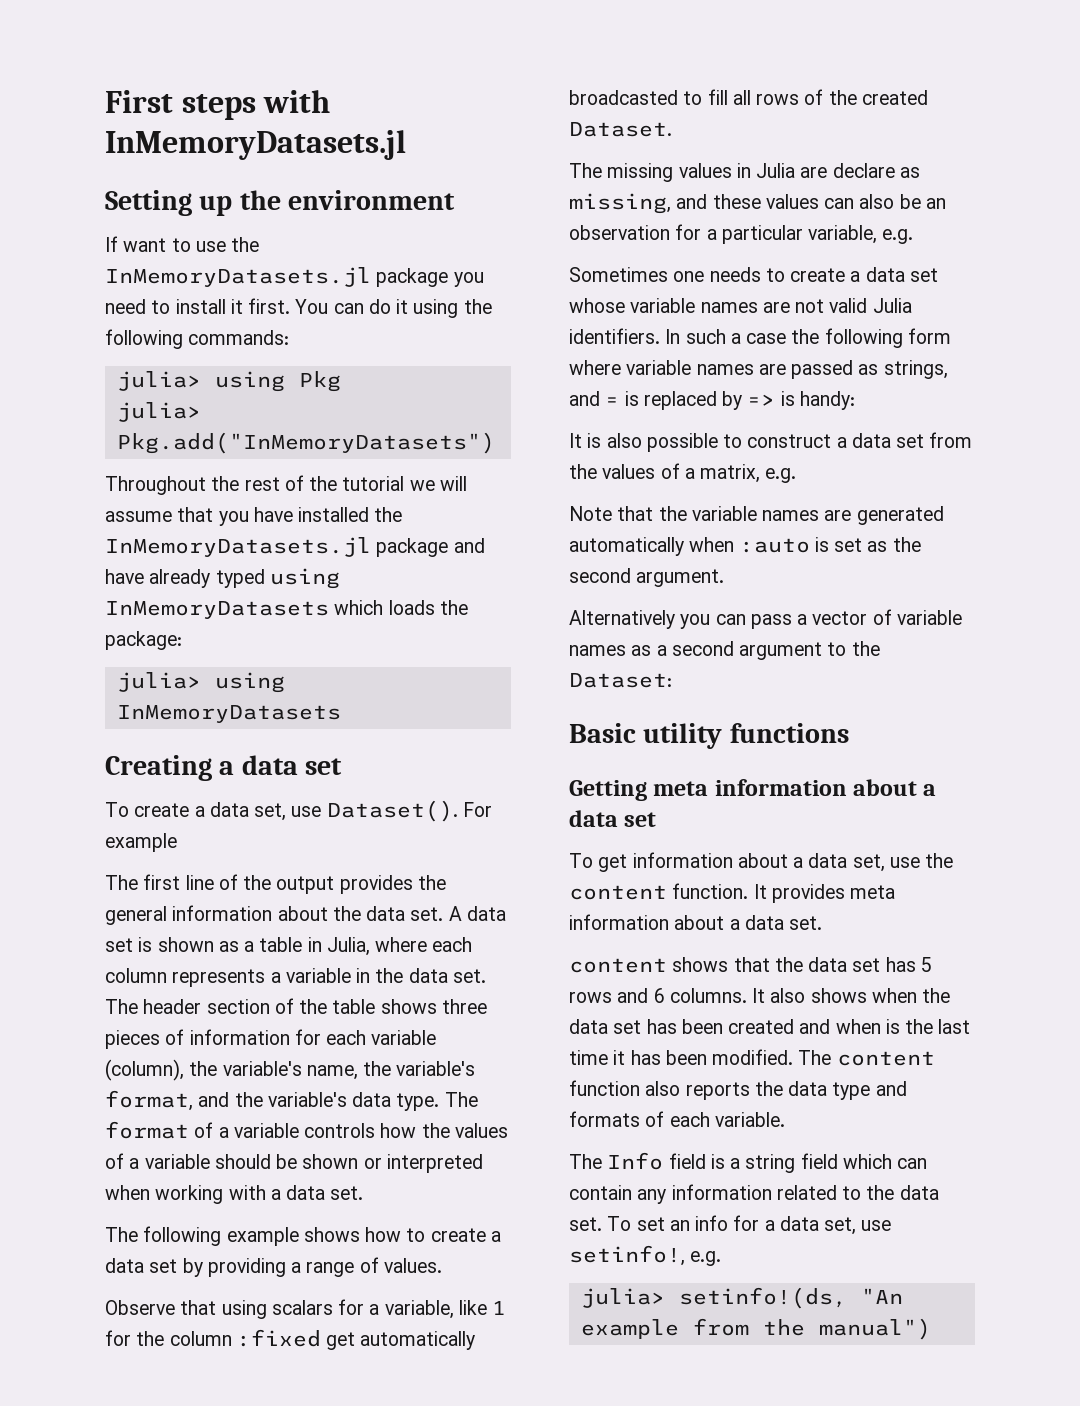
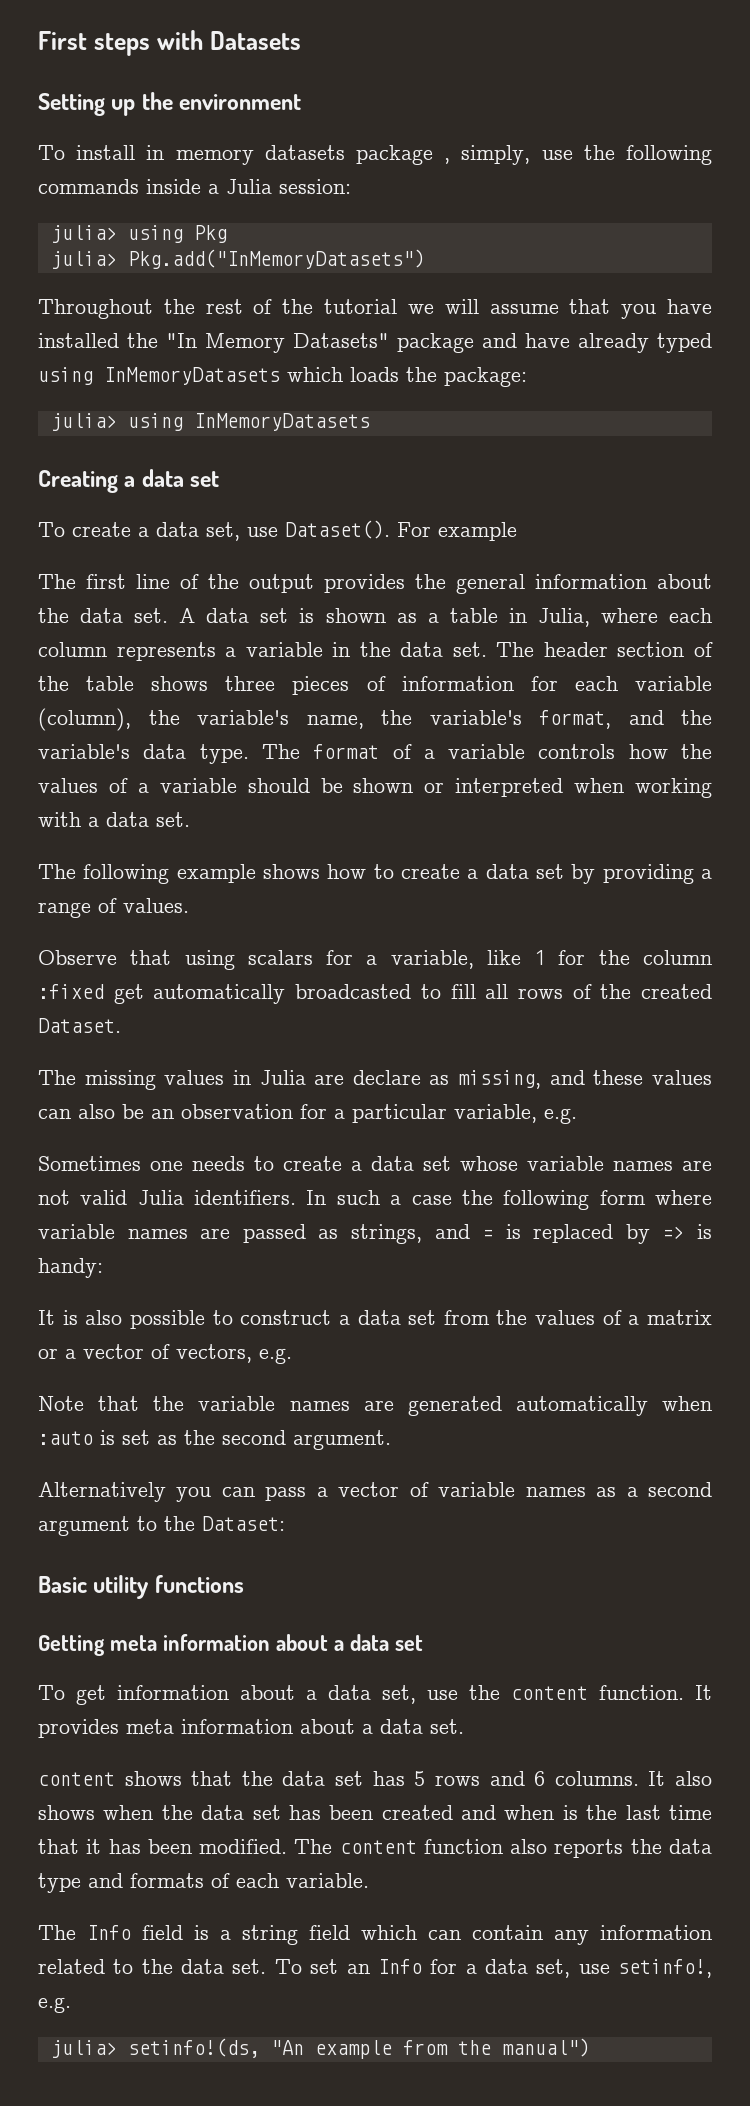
- First steps with InMemoryDatasets.jl
+ First steps with Datasets
- If want to use the InMemoryDatasets.jl package you need to install it first. You can do it using the following commands:
+ To install in memory datasets package , simply, use the following commands inside a Julia session:
- Throughout the rest of the tutorial we will assume that you have installed the InMemoryDatasets.jl package and have already typed using InMemoryDatasets which loads the package:
+ Throughout the rest of the tutorial we will assume that you have installed the "In Memory Datasets" package and have already typed using InMemoryDatasets which loads the package:
- It is also possible to construct a data set from the values of a matrix, e.g.
+ It is also possible to construct a data set from the values of a matrix or a vector of vectors, e.g.
- It also shows when the data set has been created and when is the last time it has been modified.
+ It also shows when the data set has been created and when is the last time that it has been modified.
- To set an info for a data set, use setinfo!, e.g.
+ To set an Info for a data set, use setinfo!, e.g.

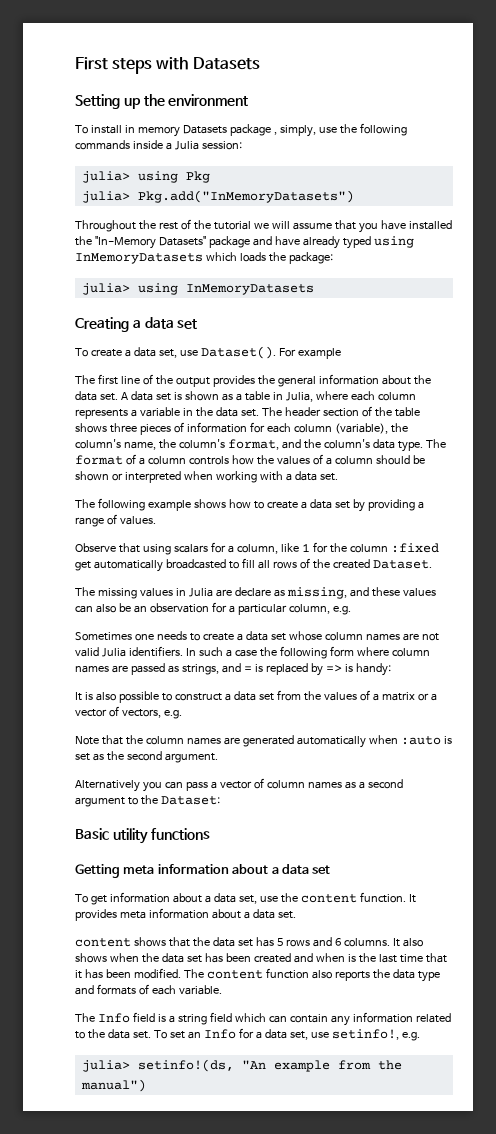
- To install in memory datasets package , simply, use the following commands inside a Julia session:
+ To install in memory Datasets package , simply, use the following commands inside a Julia session:
- Throughout the rest of the tutorial we will assume that you have installed the "In Memory Datasets" package and have already typed using InMemoryDatasets which loads the package:
+ Throughout the rest of the tutorial we will assume that you have installed the "In-Memory Datasets" package and have already typed using InMemoryDatasets which loads the package:
- The header section of the table shows three pieces of information for each variable (column), the variable's name, the variable's format, and the variable's data type.
+ The header section of the table shows three pieces of information for each column (variable), the column's name, the column's format, and the column's data type.
- The format of a variable controls how the values of a variable should be shown or interpreted when working with a data set.
+ The format of a column controls how the values of a column should be shown or interpreted when working with a data set.
- Observe that using scalars for a variable, like 1 for the column :fixed get automatically broadcasted to fill all rows of the created Dataset.
+ Observe that using scalars for a column, like 1 for the column :fixed get automatically broadcasted to fill all rows of the created Dataset.
- The missing values in Julia are declare as missing, and these values can also be an observation for a particular variable, e.g.
+ The missing values in Julia are declare as missing, and these values can also be an observation for a particular column, e.g.
- Sometimes one needs to create a data set whose variable names are not valid Julia identifiers.
+ Sometimes one needs to create a data set whose column names are not valid Julia identifiers.
- In such a case the following form where variable names are passed as strings, and = is replaced by => is handy:
+ In such a case the following form where column names are passed as strings, and = is replaced by => is handy:
- Note that the variable names are generated automatically when :auto is set as the second argument.
+ Note that the column names are generated automatically when :auto is set as the second argument.
- Alternatively you can pass a vector of variable names as a second argument to the Dataset:
+ Alternatively you can pass a vector of column names as a second argument to the Dataset:

